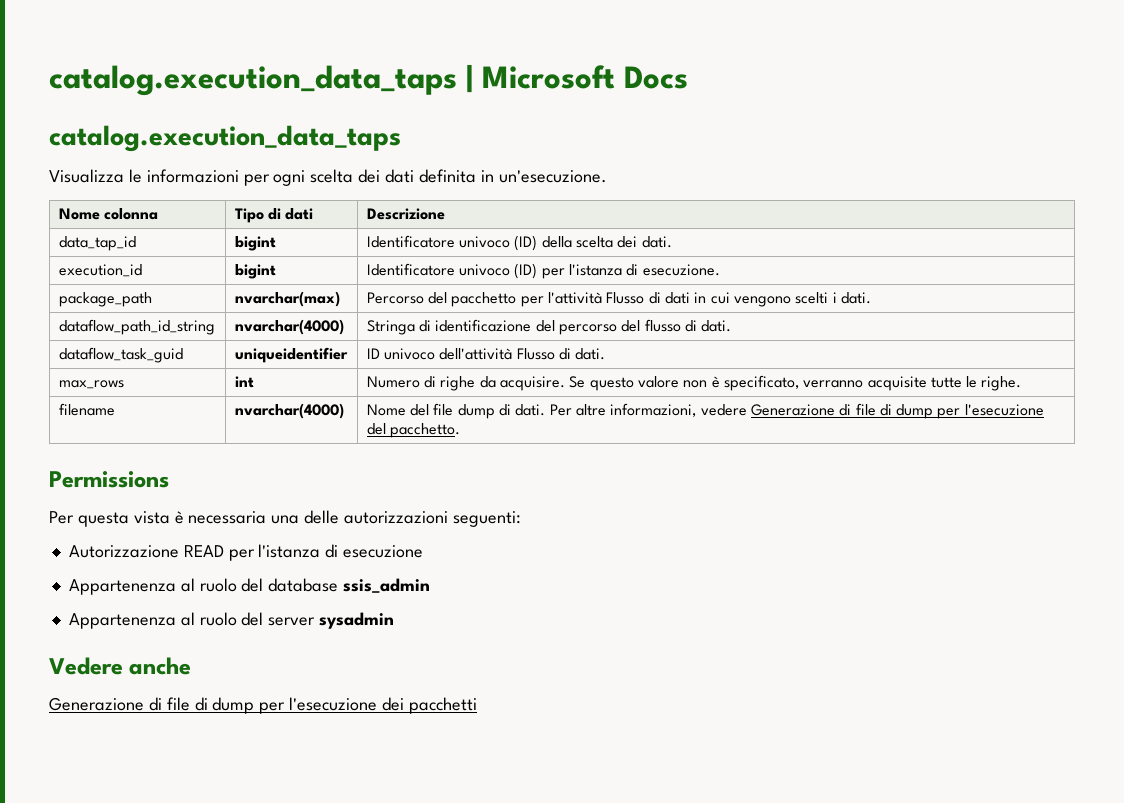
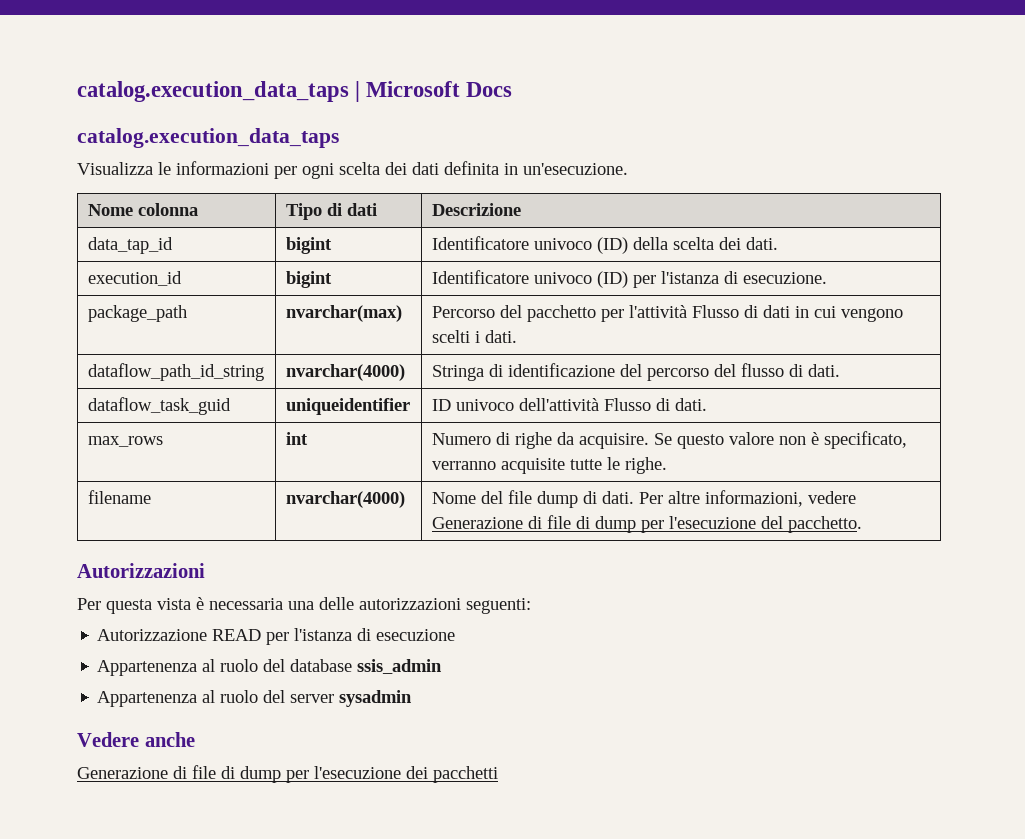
- Permissions
+ Autorizzazioni

